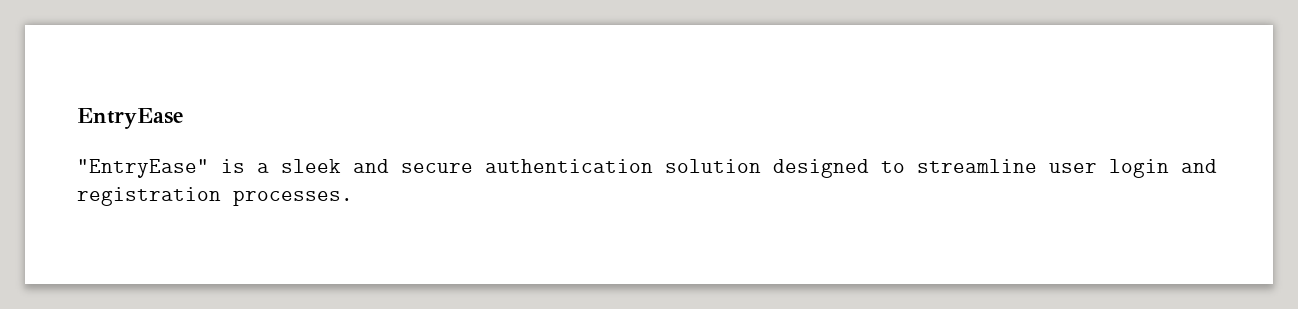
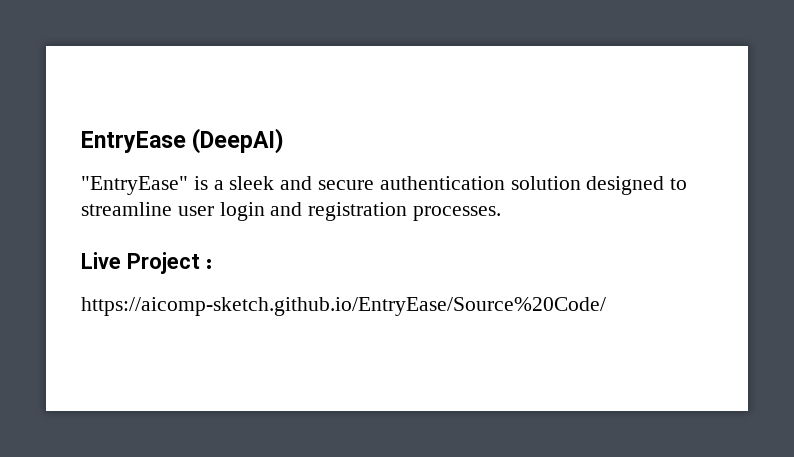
- EntryEase
+ EntryEase (DeepAI)
+ Live Project :
+ https://aicomp-sketch.github.io/EntryEase/Source%20Code/

